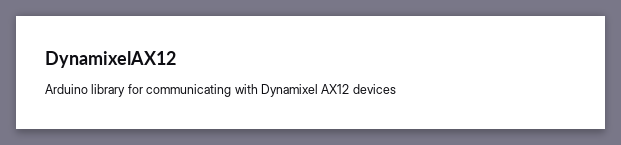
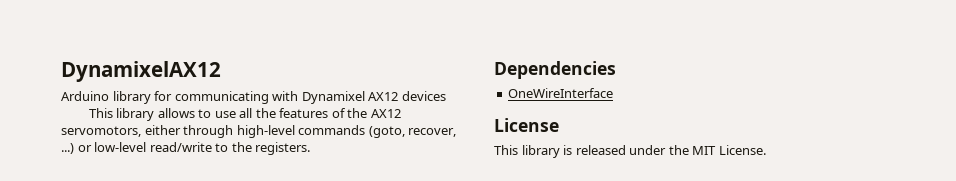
+ This library allows to use all the features of the AX12 servomotors, either through high-level commands (goto, recover, ...) or low-level read/write to the registers.
+ Dependencies
+ OneWireInterface
+ License
+ This library is released under the MIT License.

